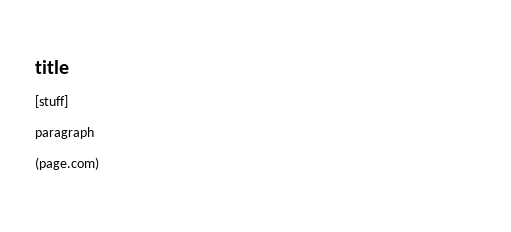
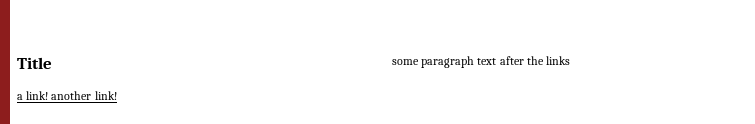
- title
- [stuff]
- paragraph
- (page.com)
+ Title
+ a link! another link!
+ some paragraph text after the links

